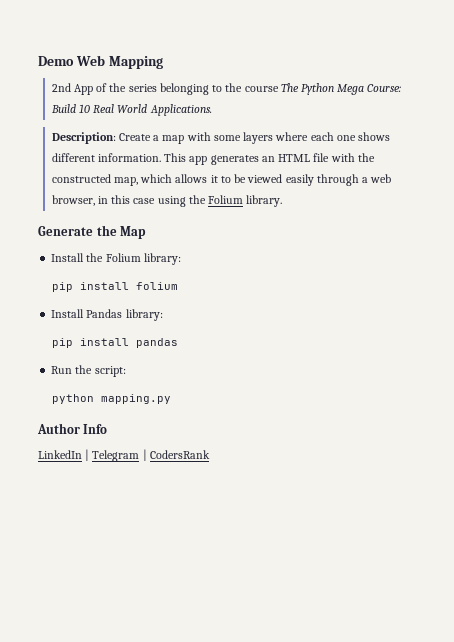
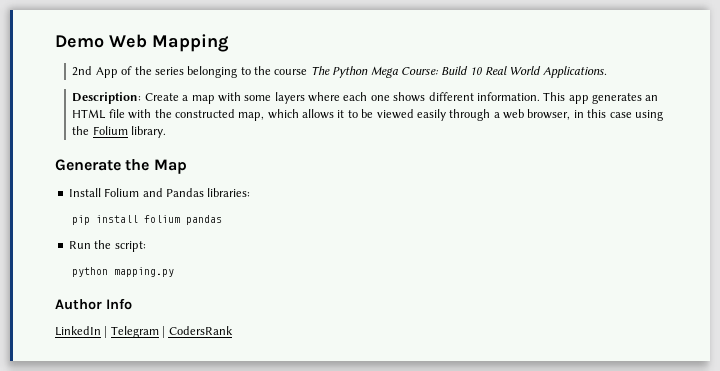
- Install the Folium library:
+ Install Folium and Pandas libraries:
- pip install folium
- Install Pandas library:
- pip install pandas
+ pip install folium pandas

